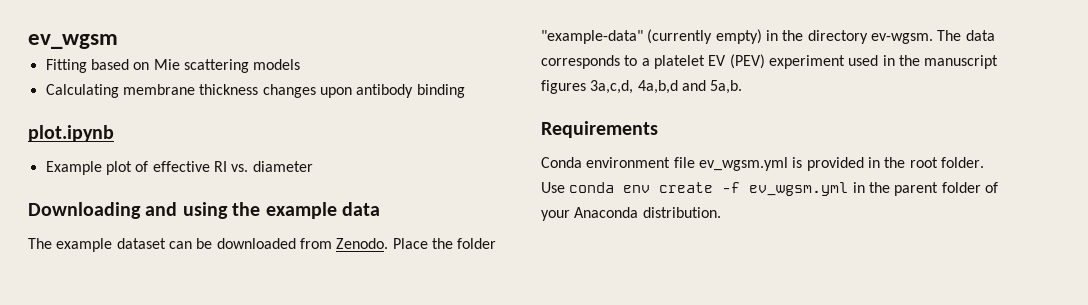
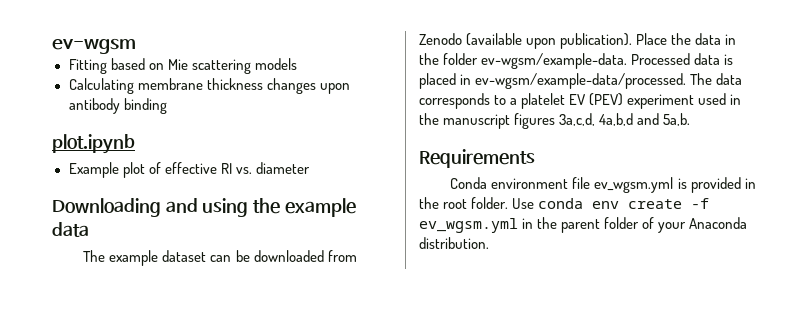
- ev_wgsm
+ ev-wgsm
- The example dataset can be downloaded from Zenodo. Place the folder "example-data" (currently empty) in the directory ev-wgsm.
+ The example dataset can be downloaded from Zenodo (available upon publication). Place the data in the folder ev-wgsm/example-data. Processed data is placed in ev-wgsm/example-data/processed.

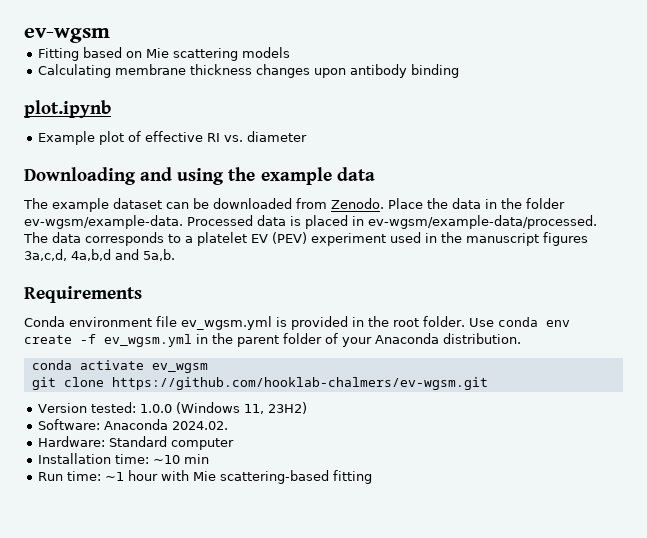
- The example dataset can be downloaded from Zenodo (available upon publication).
+ The example dataset can be downloaded from Zenodo.
+ conda activate ev_wgsm
+ git clone https://github.com/hooklab-chalmers/ev-wgsm.git
+ Version tested: 1.0.0 (Windows 11, 23H2)
+ Software: Anaconda 2024.02.
+ Hardware: Standard computer
+ Installation time: ~10 min
+ Run time: ~1 hour with Mie scattering-based fitting

